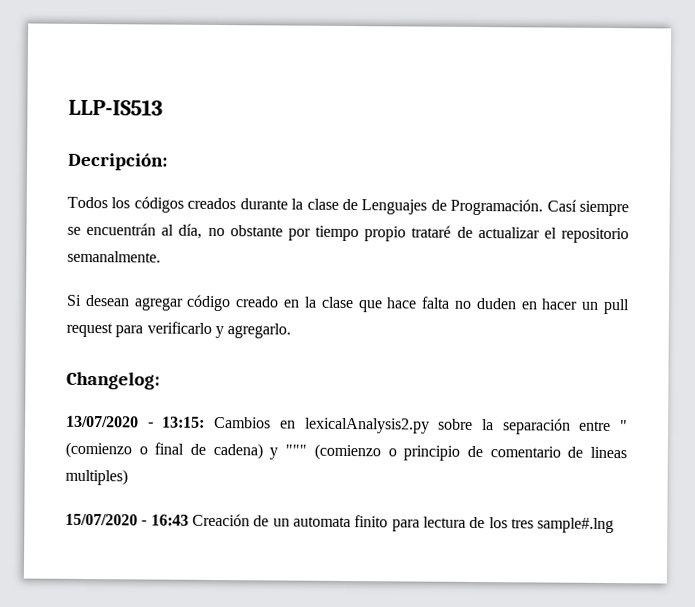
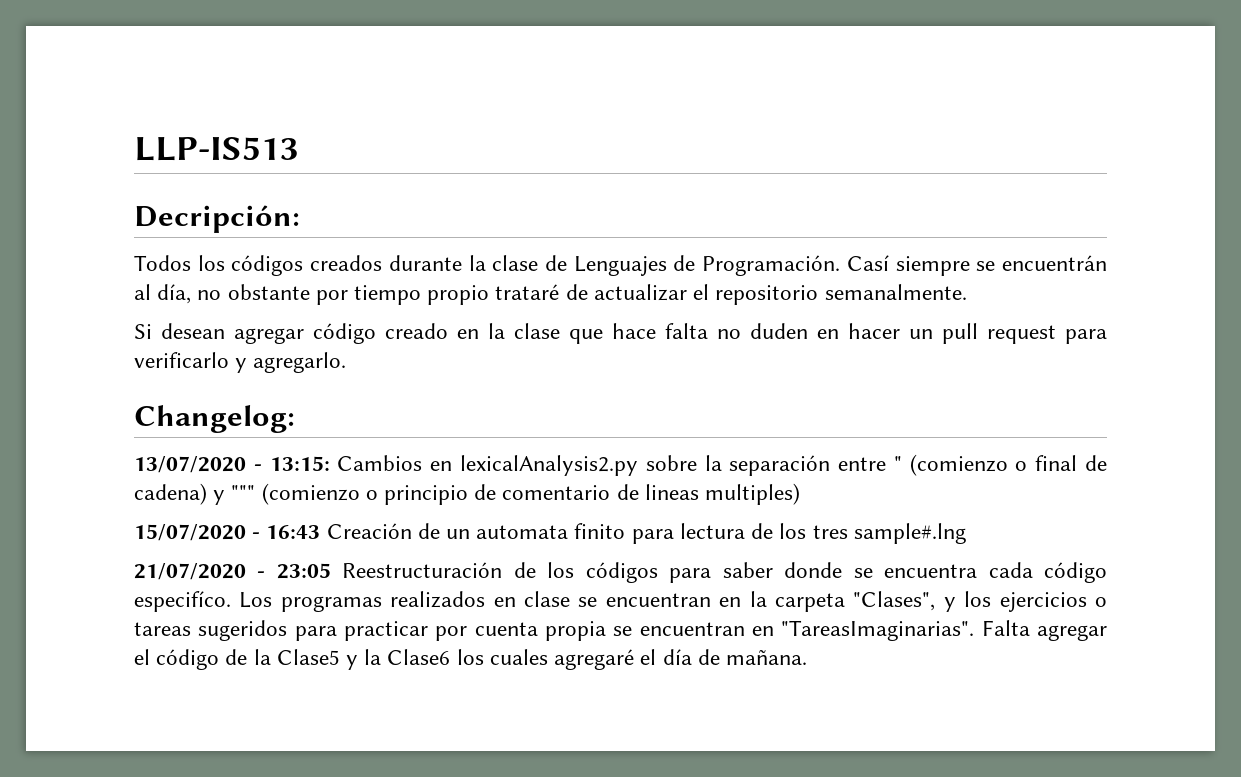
+ 21/07/2020 - 23:05 Reestructuración de los códigos para saber donde se encuentra cada código especifíco. Los programas realizados en clase se encuentran en la carpeta "Clases", y los ejercicios o tareas sugeridos para practicar por cuenta propia se encuentran en "TareasImaginarias". Falta agregar el código de la Clase5 y la Clase6 los cuales agregaré el día de mañana.

